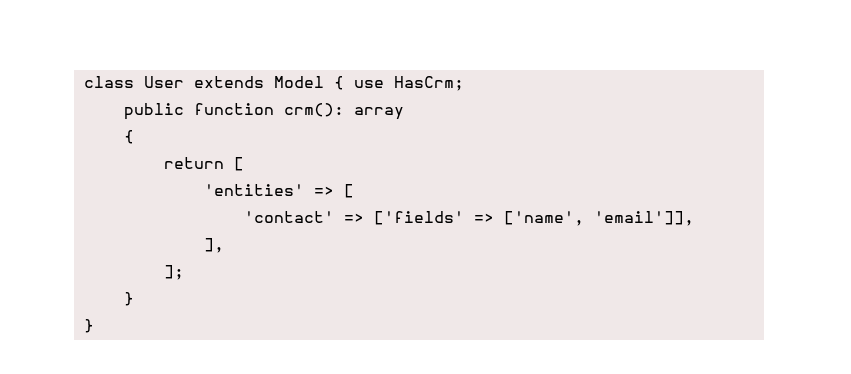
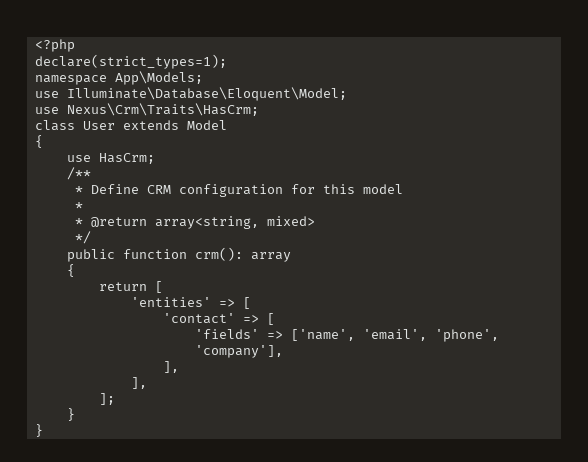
+ <?php
+ declare(strict_types=1);
+ namespace App\Models;
+ use Illuminate\Database\Eloquent\Model;
+ use Nexus\Crm\Traits\HasCrm;
- class User extends Model { use HasCrm;
+ class User extends Model
+ {
+ use HasCrm;
+ /**
+ * Define CRM configuration for this model
+ *
+ * @return array<string, mixed>
+ */
- 'contact' => ['fields' => ['name', 'email']],
+ 'contact' => [
+ 'fields' => ['name', 'email', 'phone', 'company'],
+ ],

